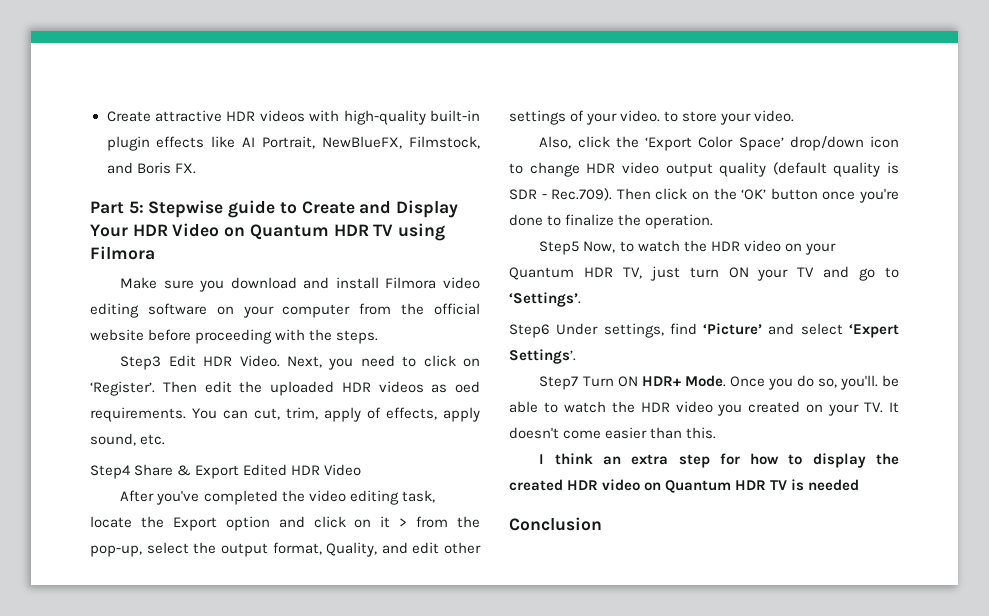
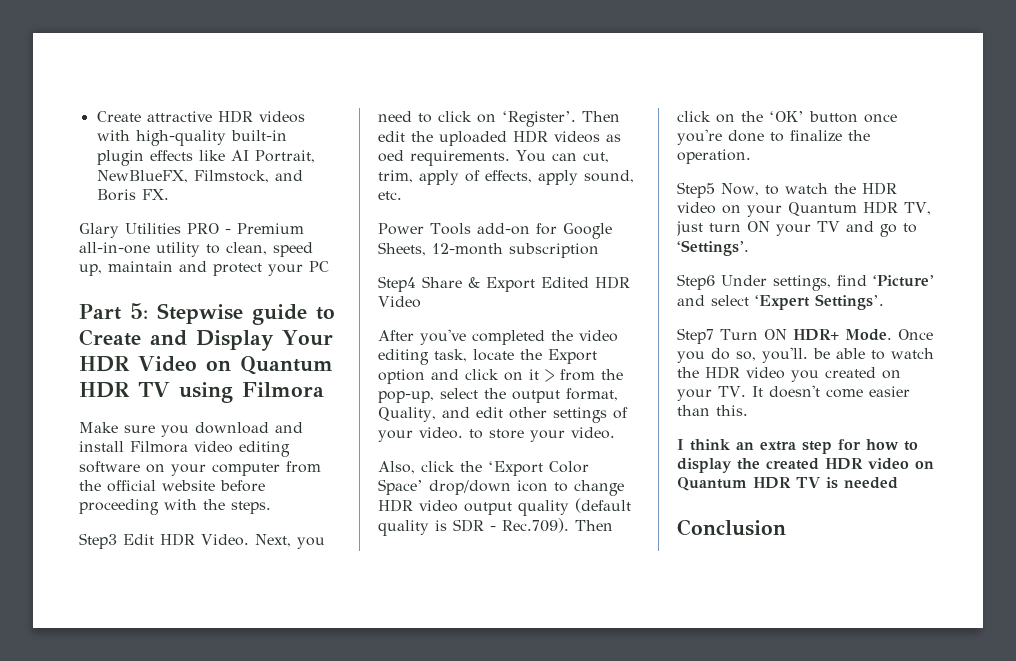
+ Glary Utilities PRO - Premium all-in-one utility to clean, speed up, maintain and protect your PC
+ Power Tools add-on for Google Sheets, 12-month subscription

